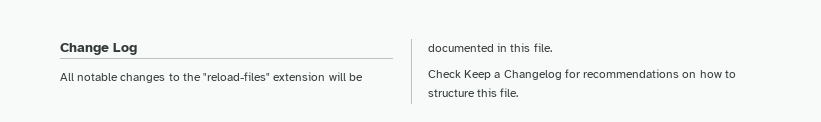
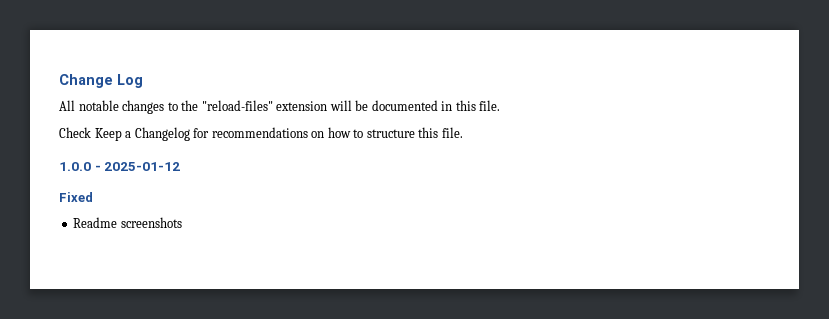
+ 1.0.0 - 2025-01-12
+ Fixed
+ Readme screenshots

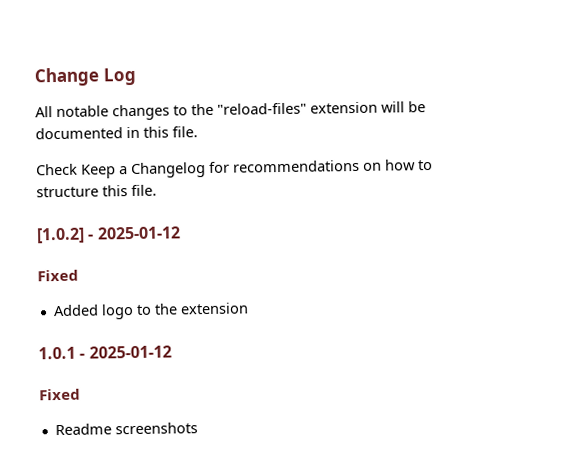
- 1.0.0 - 2025-01-12
+ [1.0.2] - 2025-01-12
+ Fixed
+ Added logo to the extension
+ 1.0.1 - 2025-01-12

